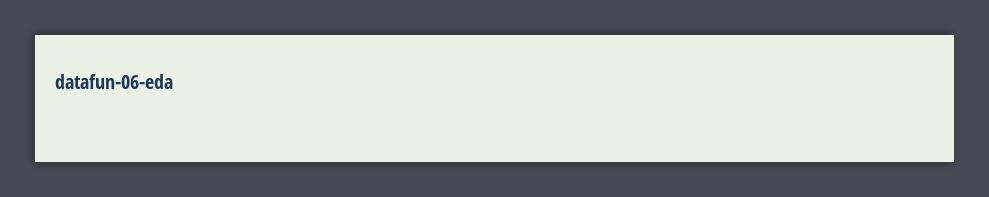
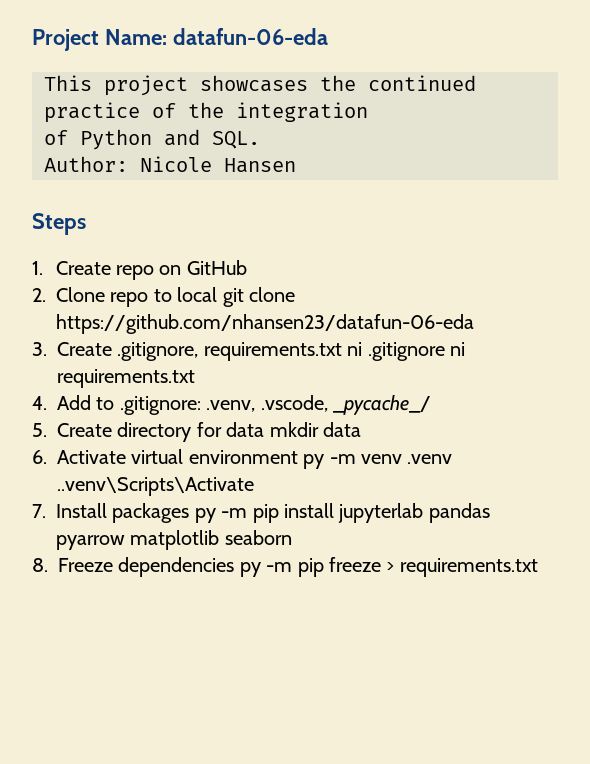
- datafun-06-eda
+ Project Name: datafun-06-eda
+ This project showcases the continued practice of the integration
+ of Python and SQL.
+ Author: Nicole Hansen
+ Steps
+ 1. Create repo on GitHub
+ 2. Clone repo to local git clone https://github.com/nhansen23/datafun-06-eda
+ 3. Create .gitignore, requirements.txt ni .gitignore ni requirements.txt
+ 4. Add to .gitignore: .venv, .vscode, _pycache_/
+ 5. Create directory for data mkdir data
+ 6. Activate virtual environment py -m venv .venv ..venv\Scripts\Activate
+ 7. Install packages py -m pip install jupyterlab pandas pyarrow matplotlib seaborn
+ 8. Freeze dependencies py -m pip freeze > requirements.txt

